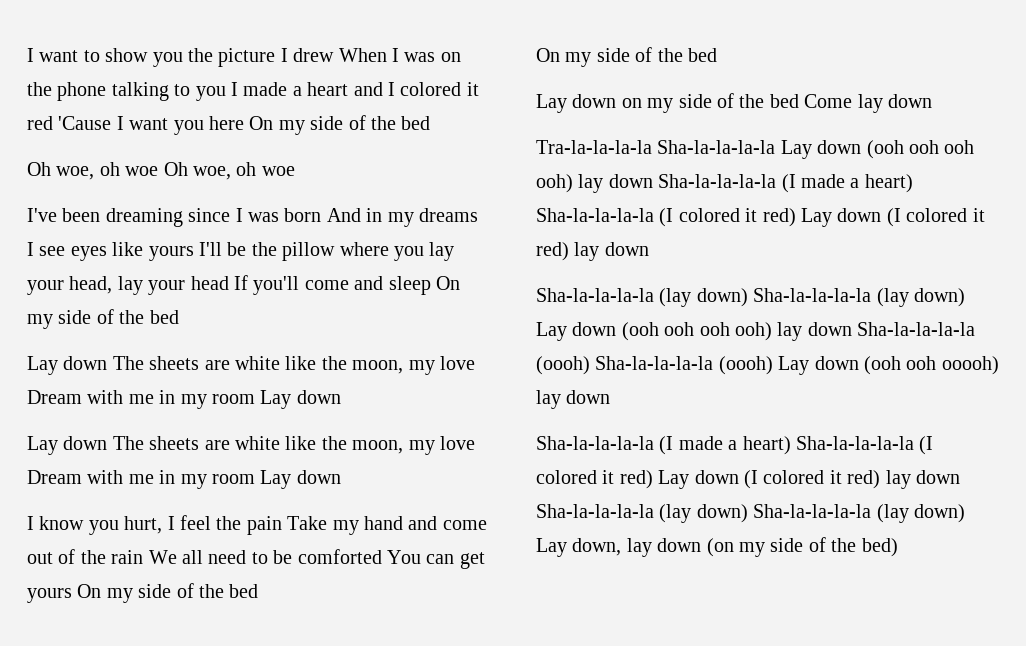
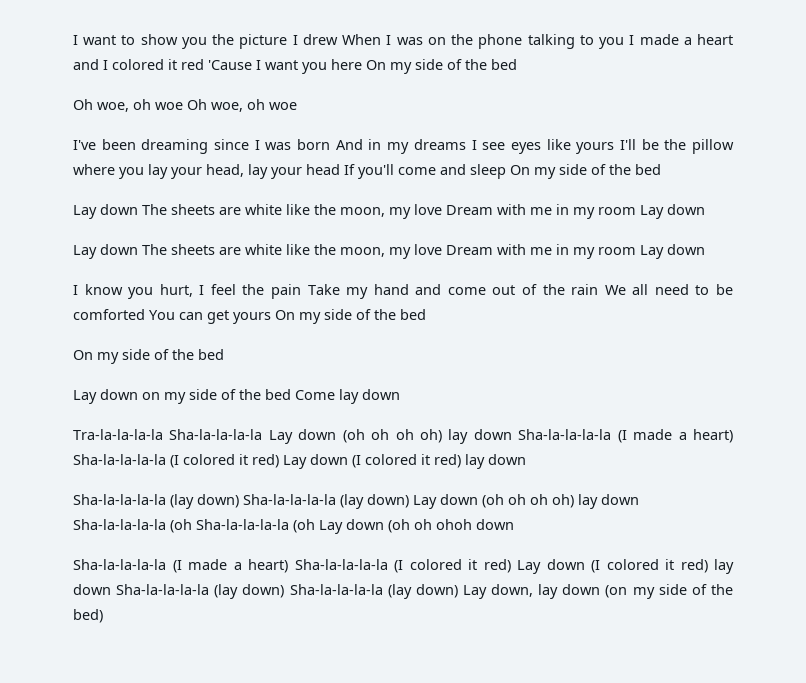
- Tra-la-la-la-la Sha-la-la-la-la Lay down (ooh ooh ooh ooh) lay down Sha-la-la-la-la (I made a heart) Sha-la-la-la-la (I colored it red) Lay down (I colored it red) lay down
+ Tra-la-la-la-la Sha-la-la-la-la Lay down (oh oh oh oh) lay down Sha-la-la-la-la (I made a heart) Sha-la-la-la-la (I colored it red) Lay down (I colored it red) lay down
- Sha-la-la-la-la (lay down) Sha-la-la-la-la (lay down) Lay down (ooh ooh ooh ooh) lay down Sha-la-la-la-la (oooh) Sha-la-la-la-la (oooh) Lay down (ooh ooh ooooh) lay down
+ Sha-la-la-la-la (lay down) Sha-la-la-la-la (lay down) Lay down (oh oh oh oh) lay down Sha-la-la-la-la (oh Sha-la-la-la-la (oh Lay down (oh oh ohoh down

